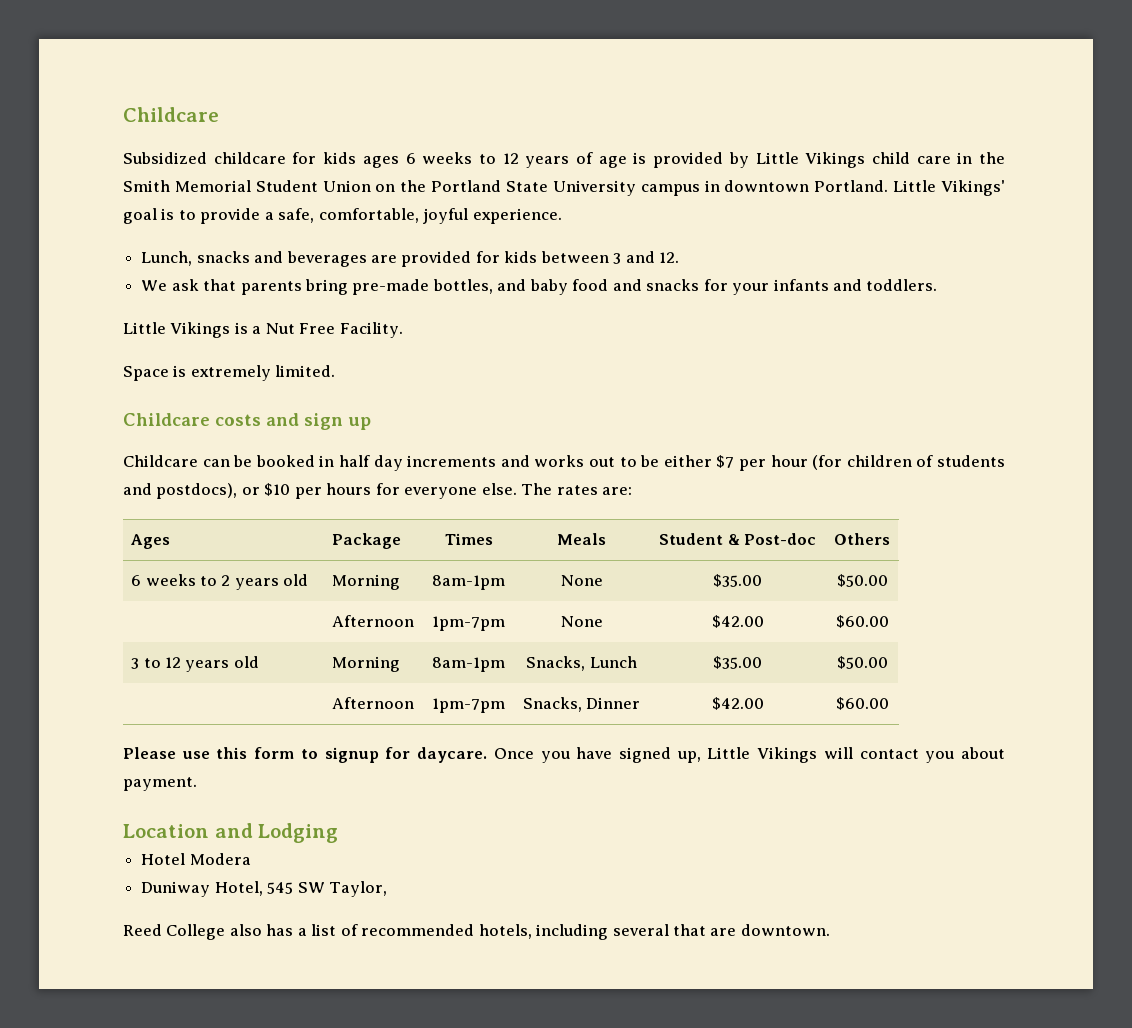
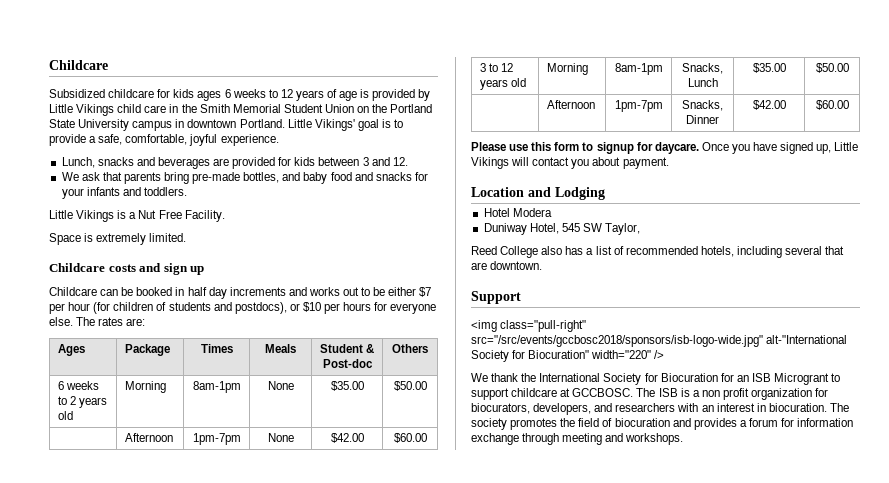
+ Support
+ <img class="pull-right" src="/src/events/gccbosc2018/sponsors/isb-logo-wide.jpg" alt-"International Society for Biocuration" width="220" />
+ We thank the International Society for Biocuration for an ISB Microgrant to support childcare at GCCBOSC. The ISB is a non profit organization for biocurators, developers, and researchers with an interest in biocuration. The society promotes the field of biocuration and provides a forum for information exchange through meeting and workshops.

